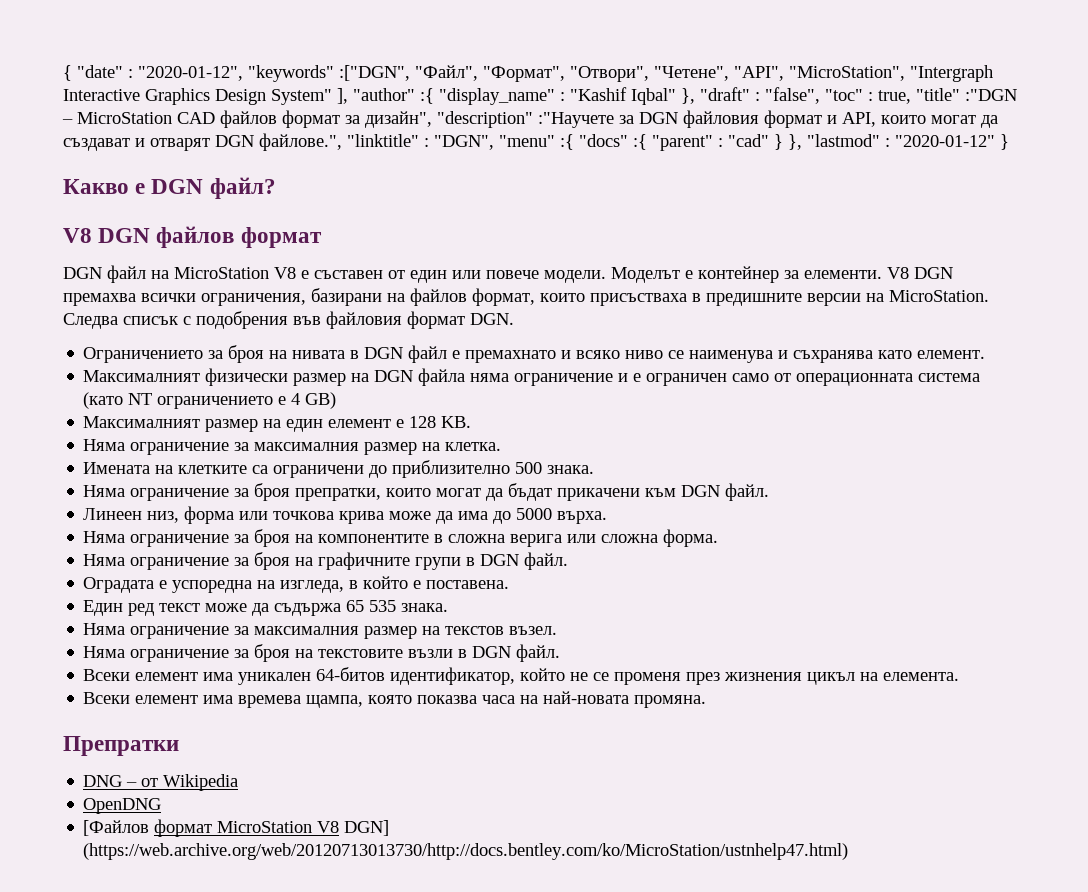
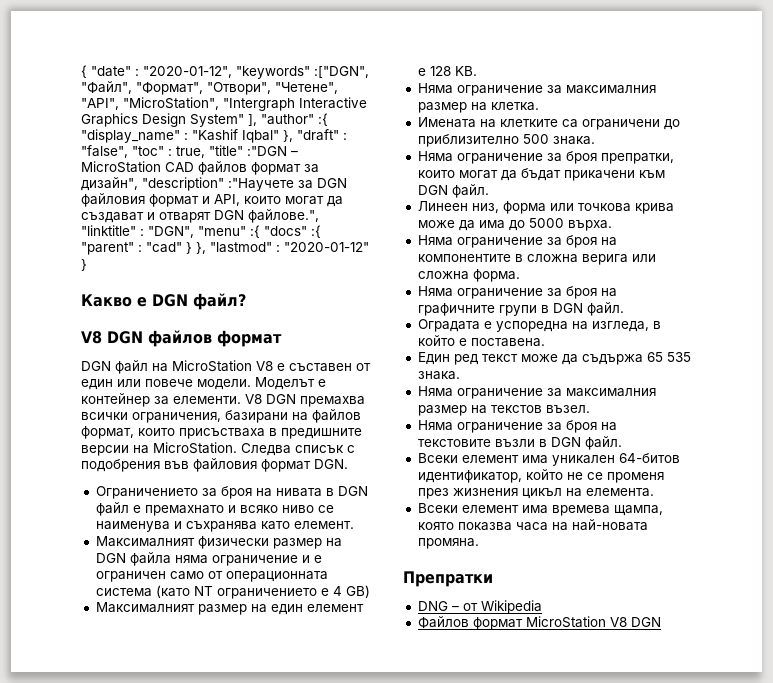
- OpenDNG
- [Файлов формат MicroStation V8 DGN] (https://web.archive.org/web/20120713013730/http://docs.bentley.com/ko/MicroStation/ustnhelp47.html)
+ Файлов формат MicroStation V8 DGN

